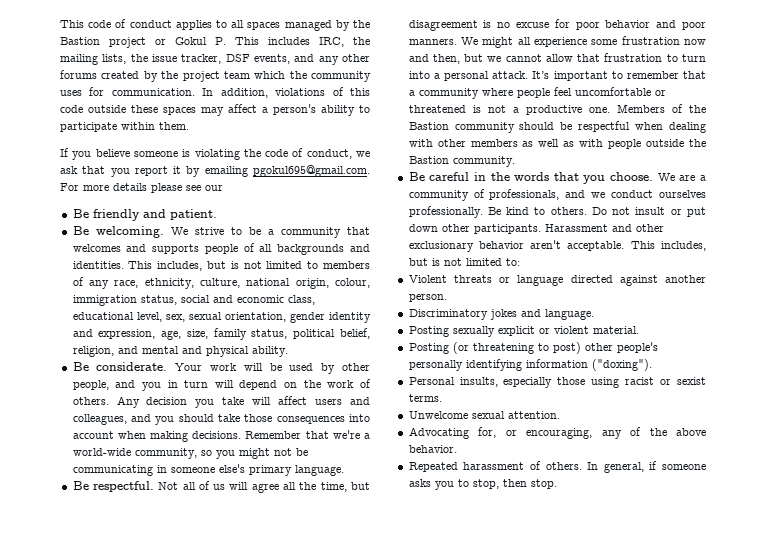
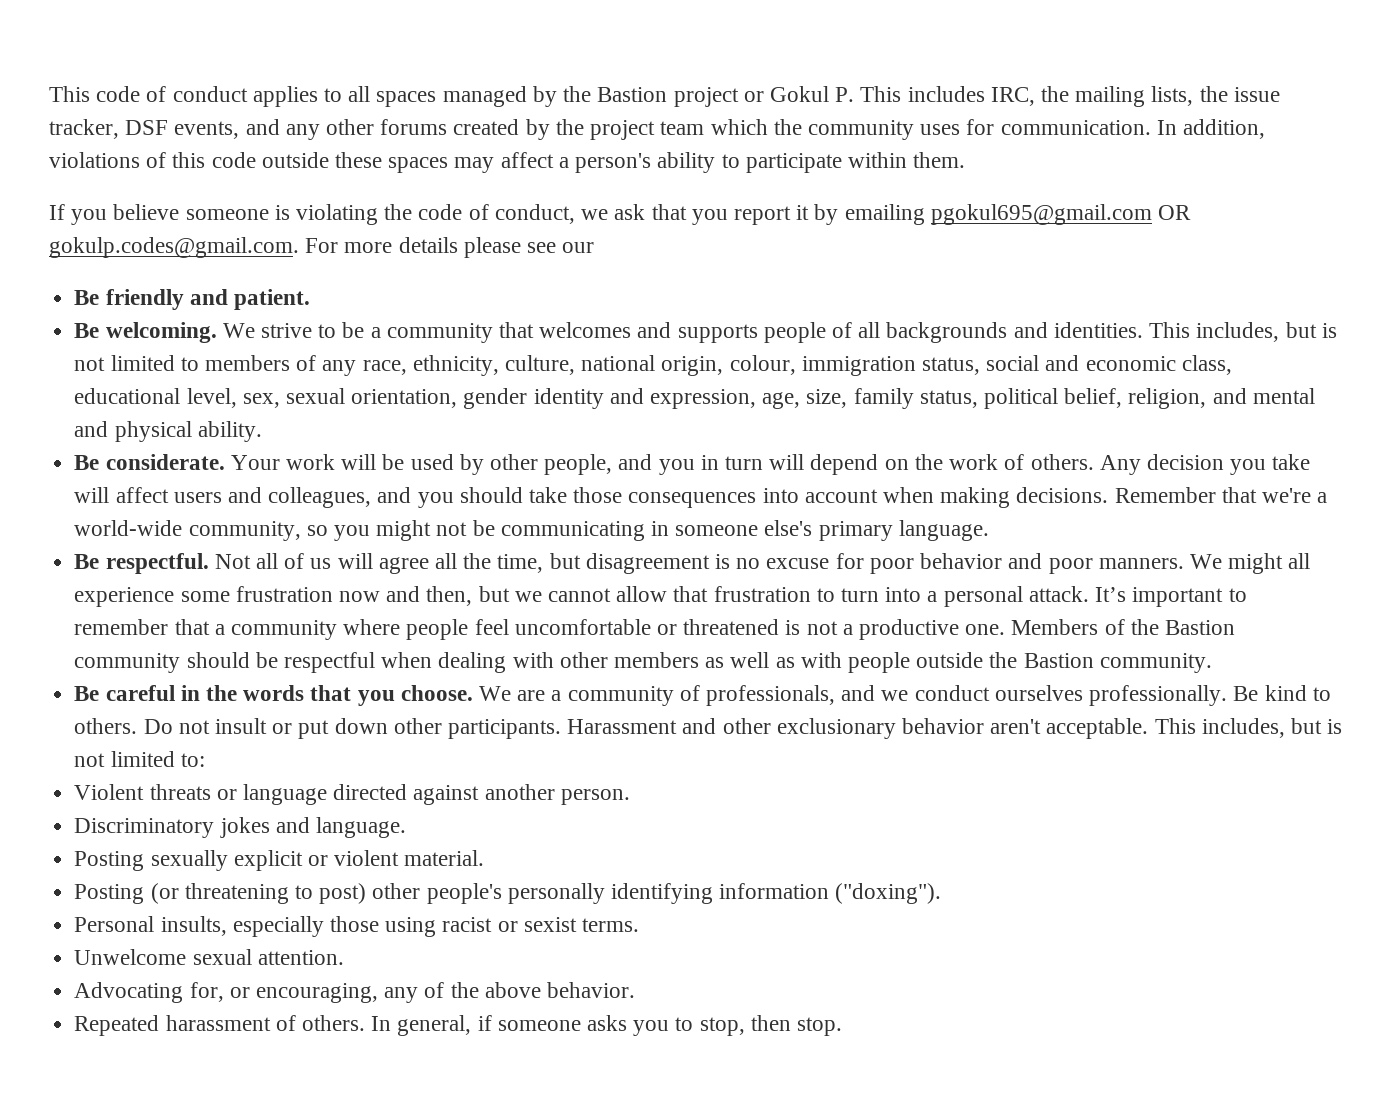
- If you believe someone is violating the code of conduct, we ask that you report it by emailing pgokul695@gmail.com. For more details please see our
+ If you believe someone is violating the code of conduct, we ask that you report it by emailing pgokul695@gmail.com OR gokulp.codes@gmail.com. For more details please see our

